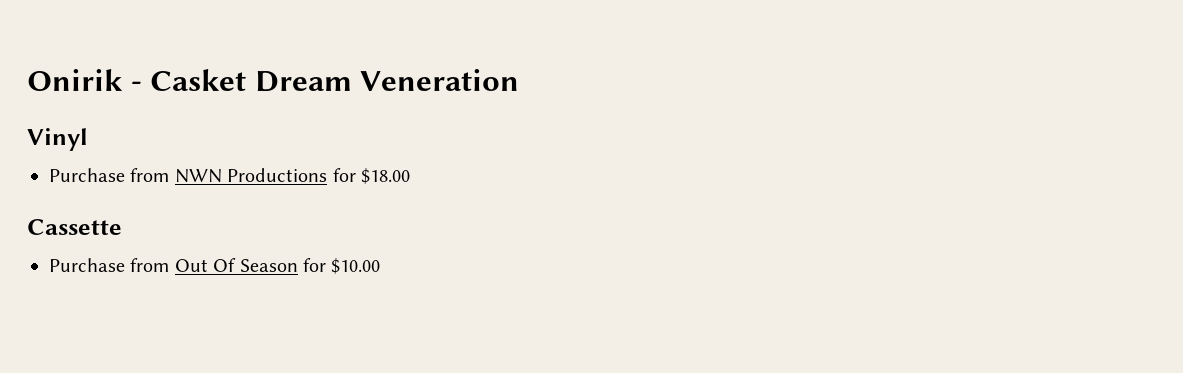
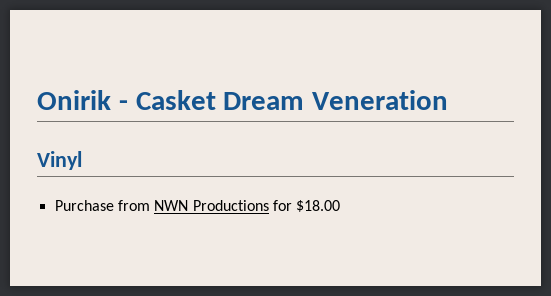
- Cassette
- Purchase from Out Of Season for $10.00

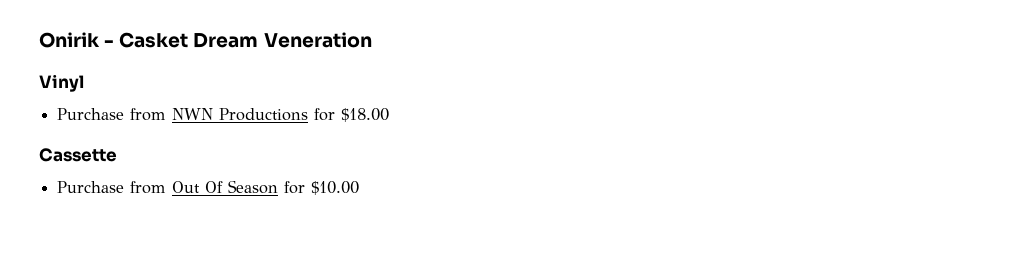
+ Cassette
+ Purchase from Out Of Season for $10.00

